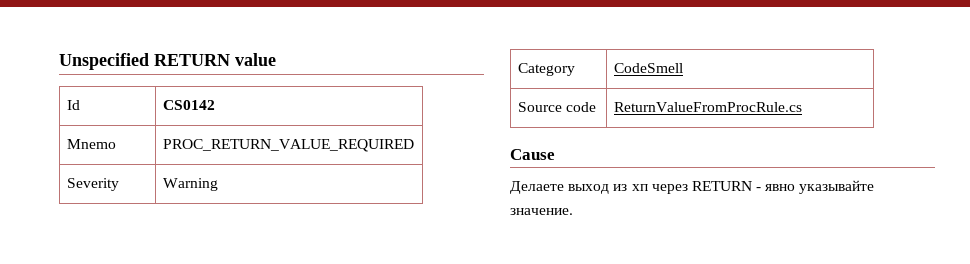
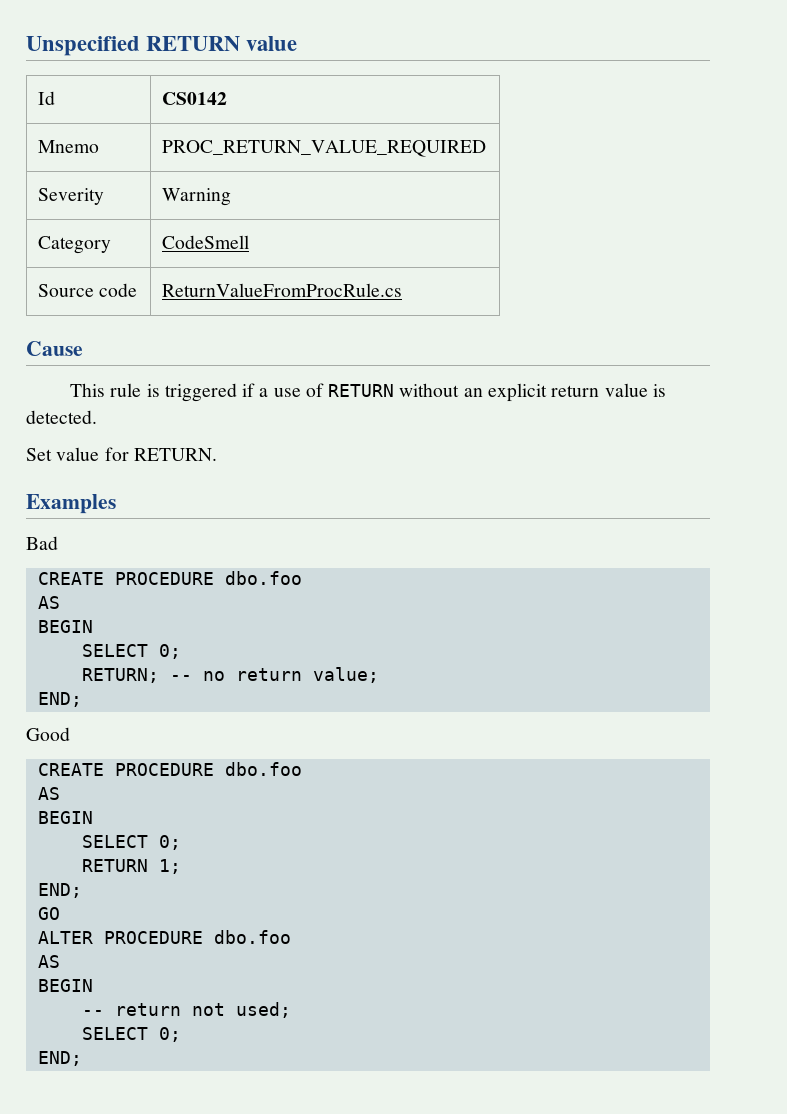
- Делаете выход из хп через RETURN - явно указывайте значение.
+ This rule is triggered if a use of RETURN without an explicit return value is detected.
+ Set value for RETURN.
+ Examples
+ Bad
+ CREATE PROCEDURE dbo.foo
+ AS
+ BEGIN
+ SELECT 0;
+ RETURN; -- no return value;
+ END;
+ Good
+ CREATE PROCEDURE dbo.foo
+ AS
+ BEGIN
+ SELECT 0;
+ RETURN 1;
+ END;
+ GO
+ ALTER PROCEDURE dbo.foo
+ AS
+ BEGIN
+ -- return not used;
+ SELECT 0;
+ END;

